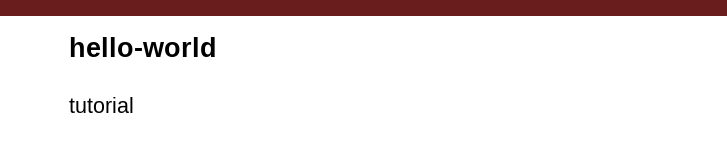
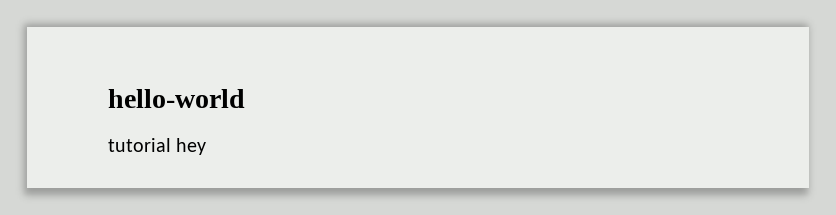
- tutorial
+ tutorial hey

